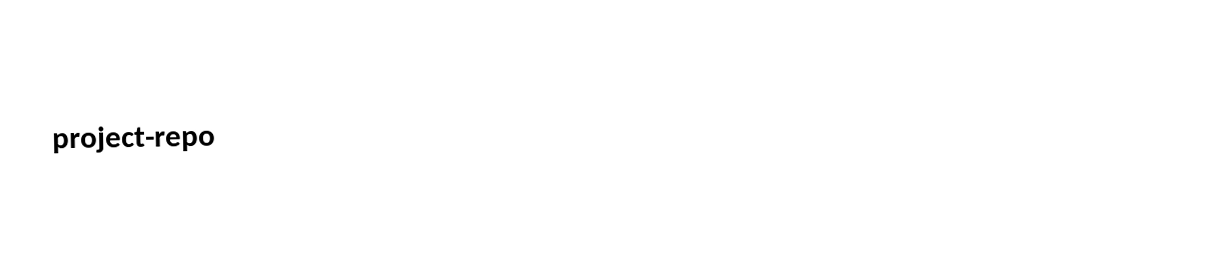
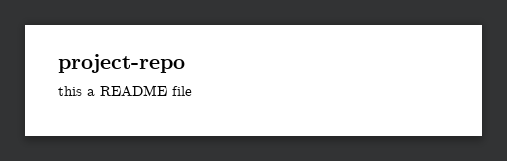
+ this a README file

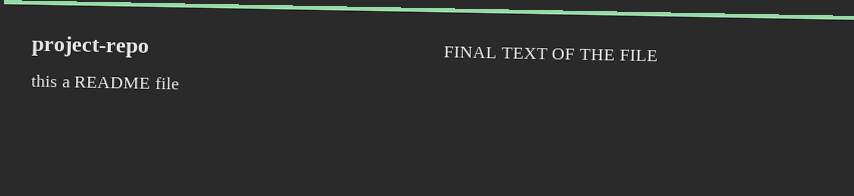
+ FINAL TEXT OF THE FILE

